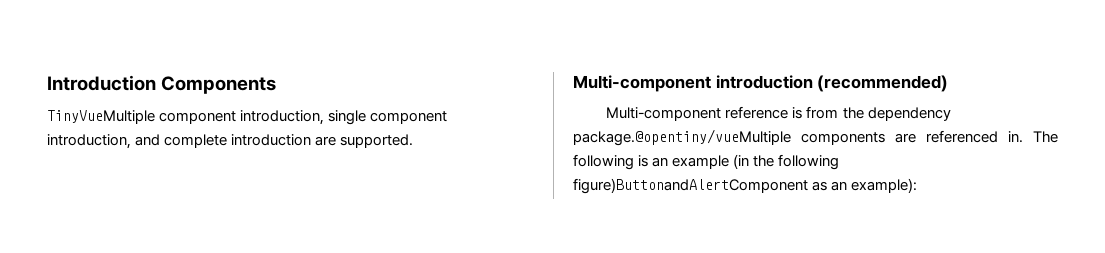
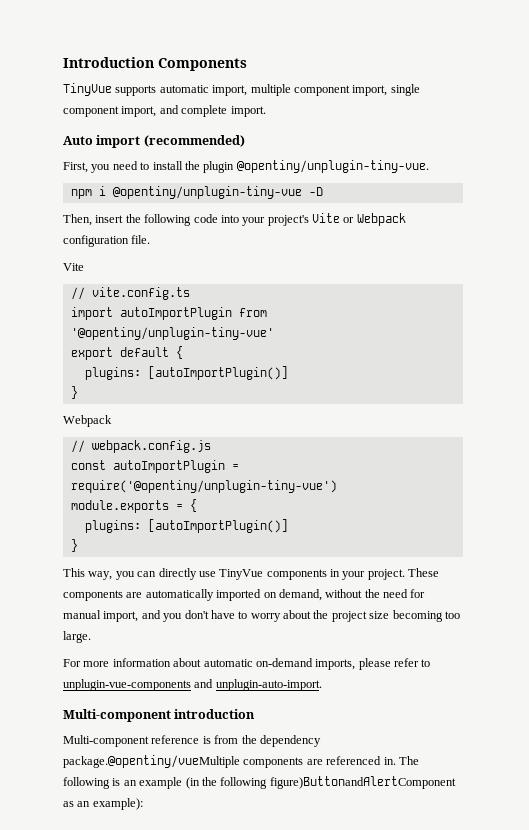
- TinyVueMultiple component introduction, single component introduction, and complete introduction are supported.
+ TinyVue supports automatic import, multiple component import, single component import, and complete import.
+ Auto import (recommended)
+ First, you need to install the plugin @opentiny/unplugin-tiny-vue.
+ npm i @opentiny/unplugin-tiny-vue -D
+ Then, insert the following code into your project's Vite or Webpack configuration file.
+ Vite
+ // vite.config.ts
+ import autoImportPlugin from '@opentiny/unplugin-tiny-vue'
+ export default {
+ plugins: [autoImportPlugin()]
+ }
+ Webpack
+ // webpack.config.js
+ const autoImportPlugin = require('@opentiny/unplugin-tiny-vue')
+ module.exports = {
+ plugins: [autoImportPlugin()]
+ }
+ This way, you can directly use TinyVue components in your project. These components are automatically imported on demand, without the need for manual import, and you don't have to worry about the project size becoming too large.
+ For more information about automatic on-demand imports, please refer to unplugin-vue-components and unplugin-auto-import.
- Multi-component introduction (recommended)
+ Multi-component introduction

